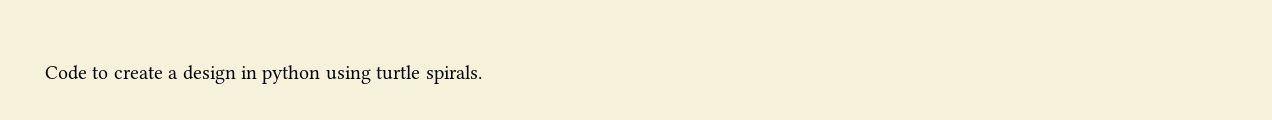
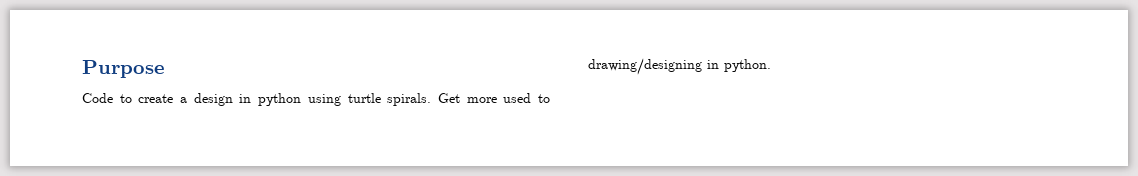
+ Purpose
+ Get more used to drawing/designing in python.

